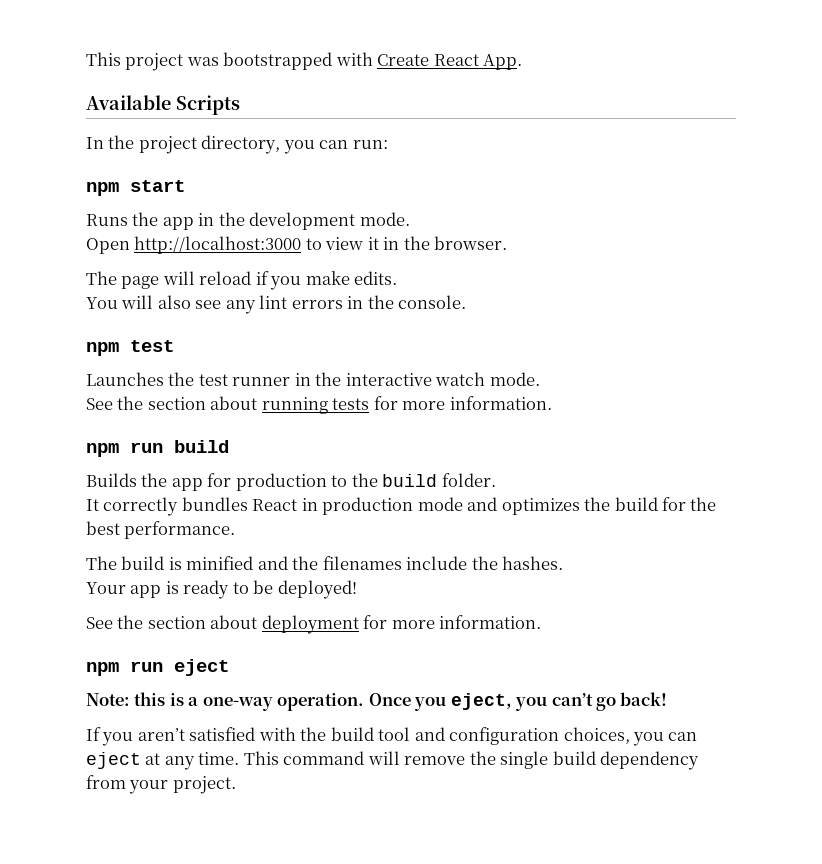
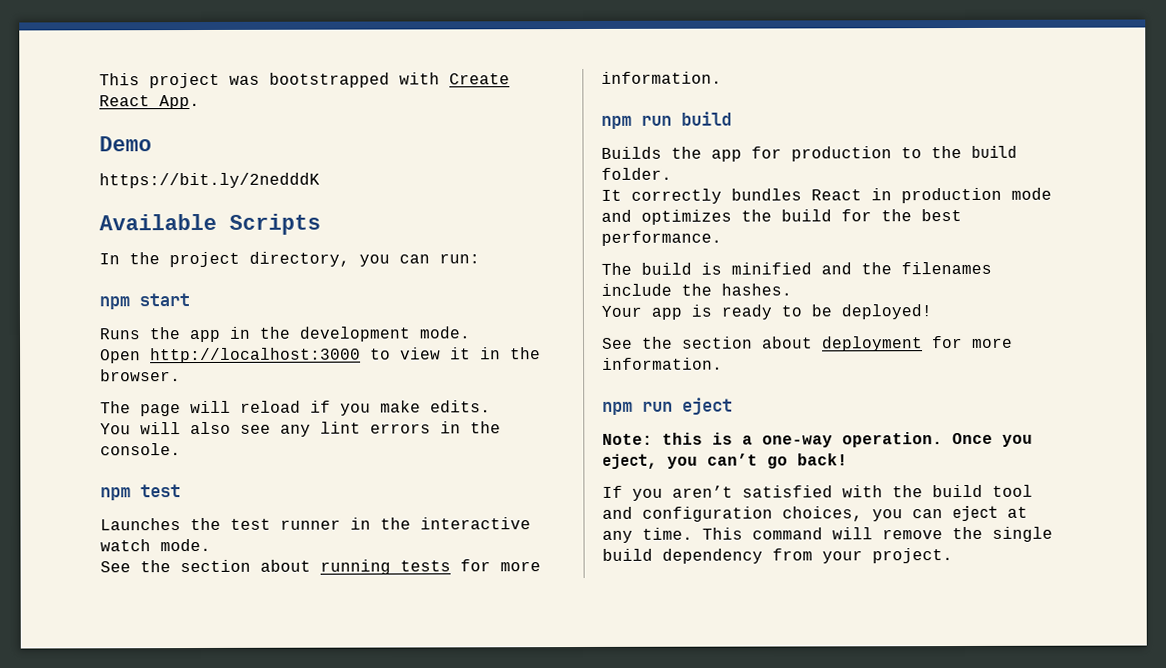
+ Demo
+ https://bit.ly/2nedddK

